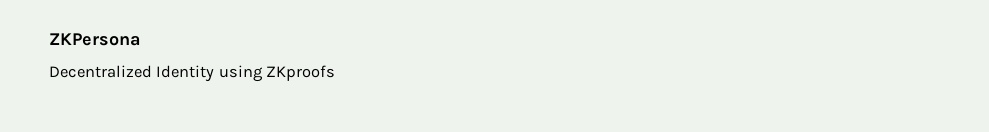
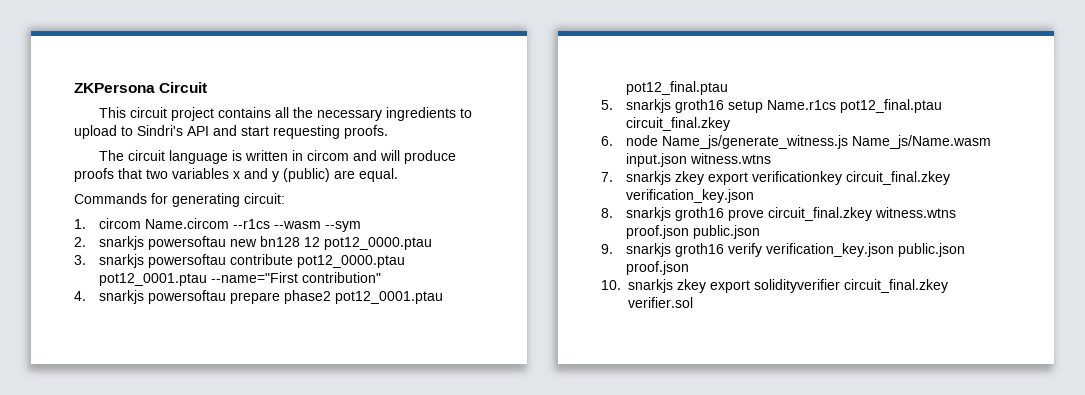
- ZKPersona
- Decentralized Identity using ZKproofs
+ ZKPersona Circuit
+ This circuit project contains all the necessary ingredients to upload to Sindri's API and start requesting proofs.
+ The circuit language is written in circom and will produce proofs that two variables x and y (public) are equal.
+ Commands for generating circuit:
+ 1. circom Name.circom --r1cs --wasm --sym
+ 2. snarkjs powersoftau new bn128 12 pot12_0000.ptau
+ 3. snarkjs powersoftau contribute pot12_0000.ptau pot12_0001.ptau --name="First contribution"
+ 4. snarkjs powersoftau prepare phase2 pot12_0001.ptau pot12_final.ptau
+ 5. snarkjs groth16 setup Name.r1cs pot12_final.ptau circuit_final.zkey
+ 6. node Name_js/generate_witness.js Name_js/Name.wasm input.json witness.wtns
+ 7. snarkjs zkey export verificationkey circuit_final.zkey verification_key.json
+ 8. snarkjs groth16 prove circuit_final.zkey witness.wtns proof.json public.json
+ 9. snarkjs groth16 verify verification_key.json public.json proof.json
+ 10. snarkjs zkey export solidityverifier circuit_final.zkey verifier.sol

